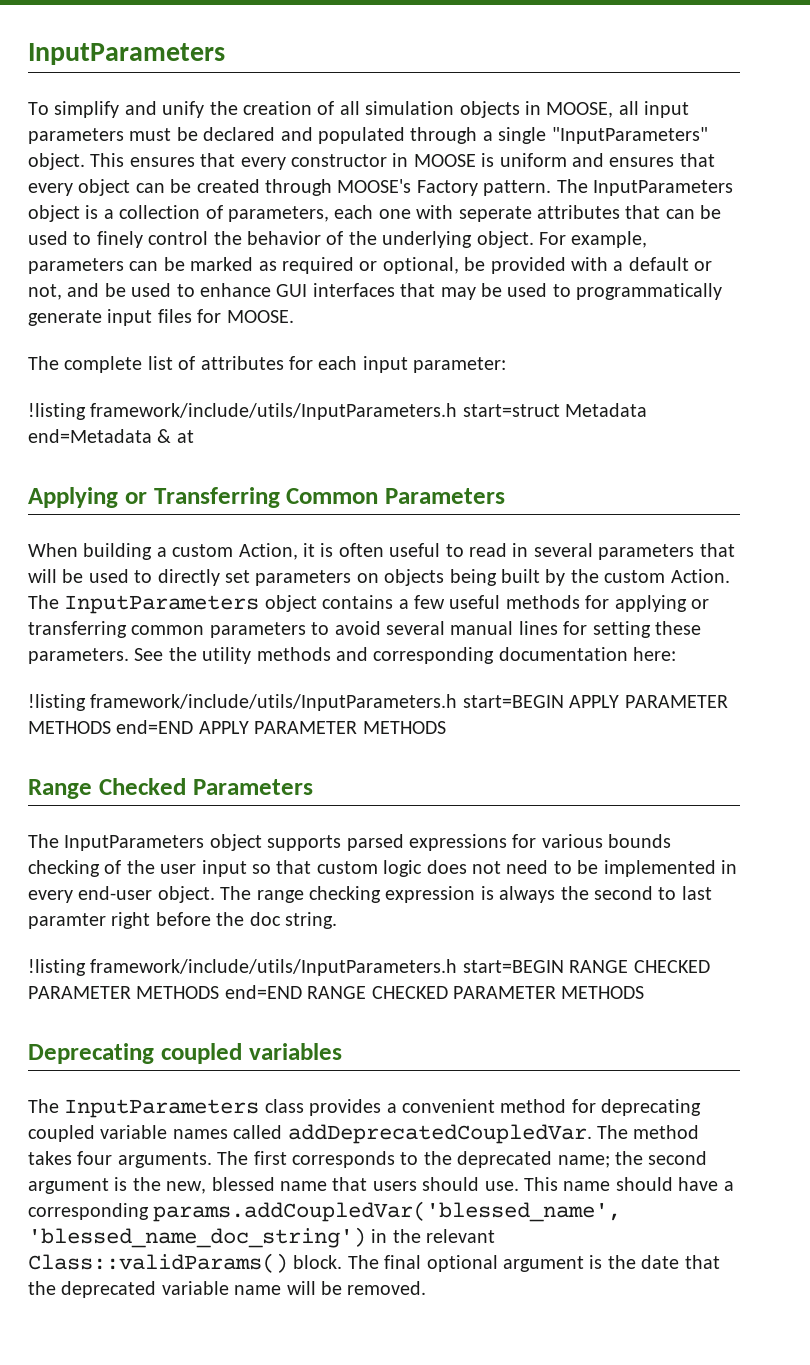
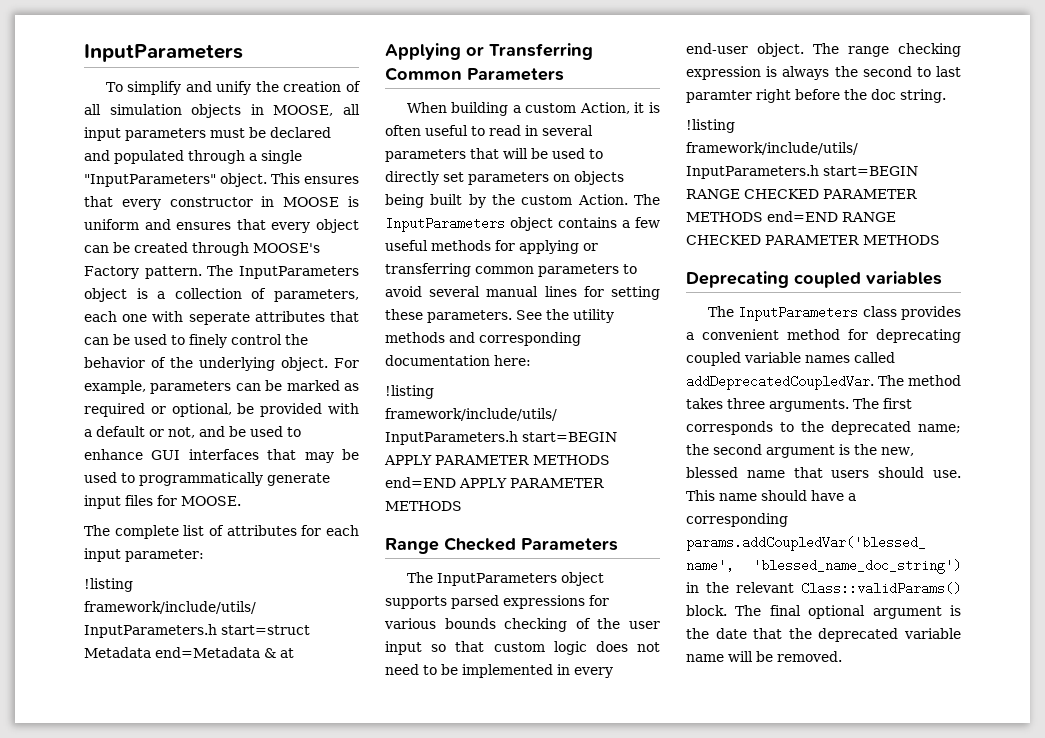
- The method takes four arguments.
+ The method takes three arguments.

